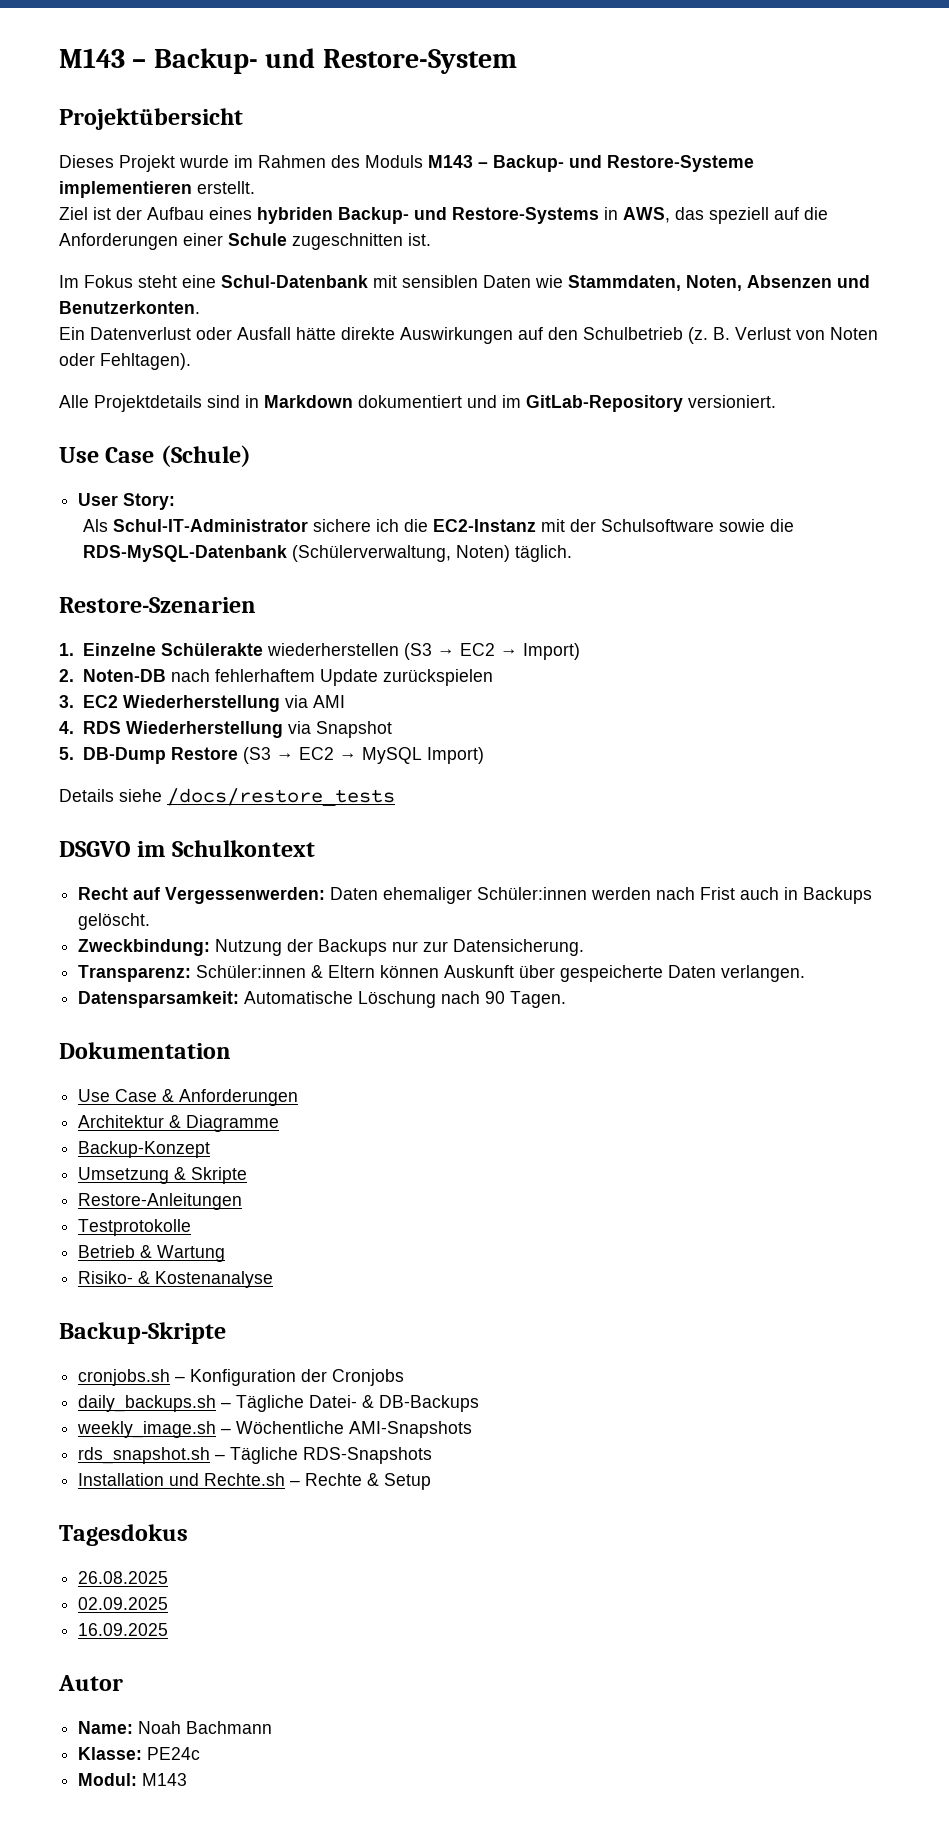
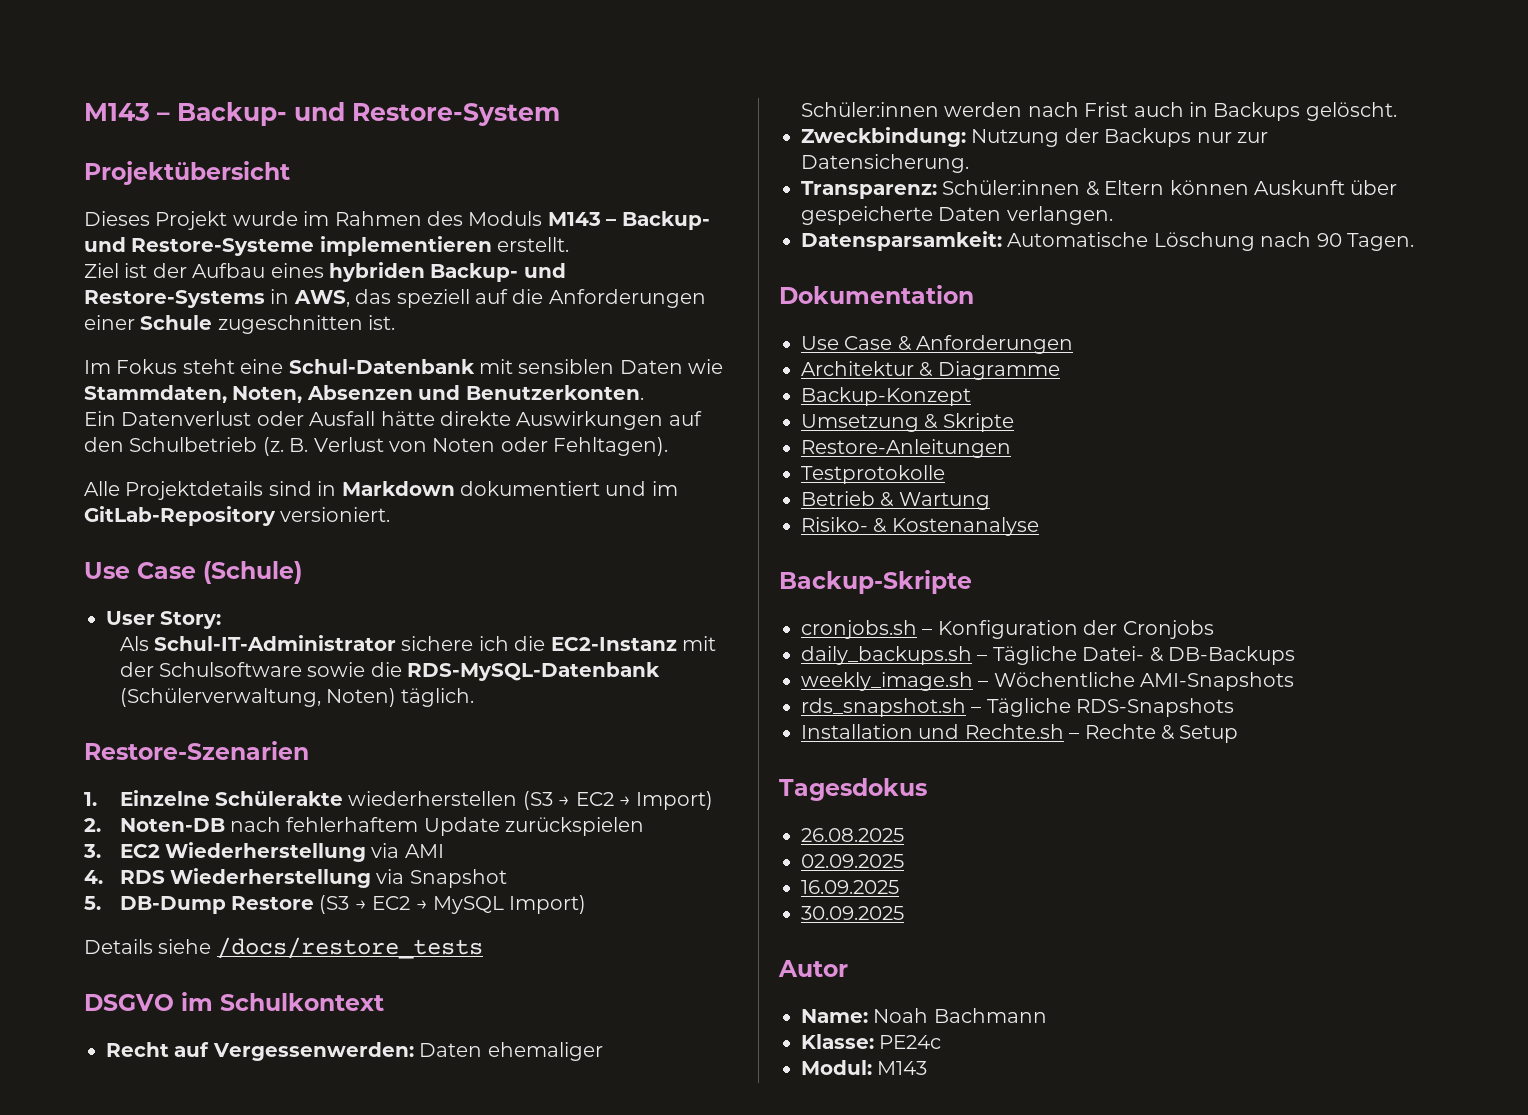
+ 30.09.2025

